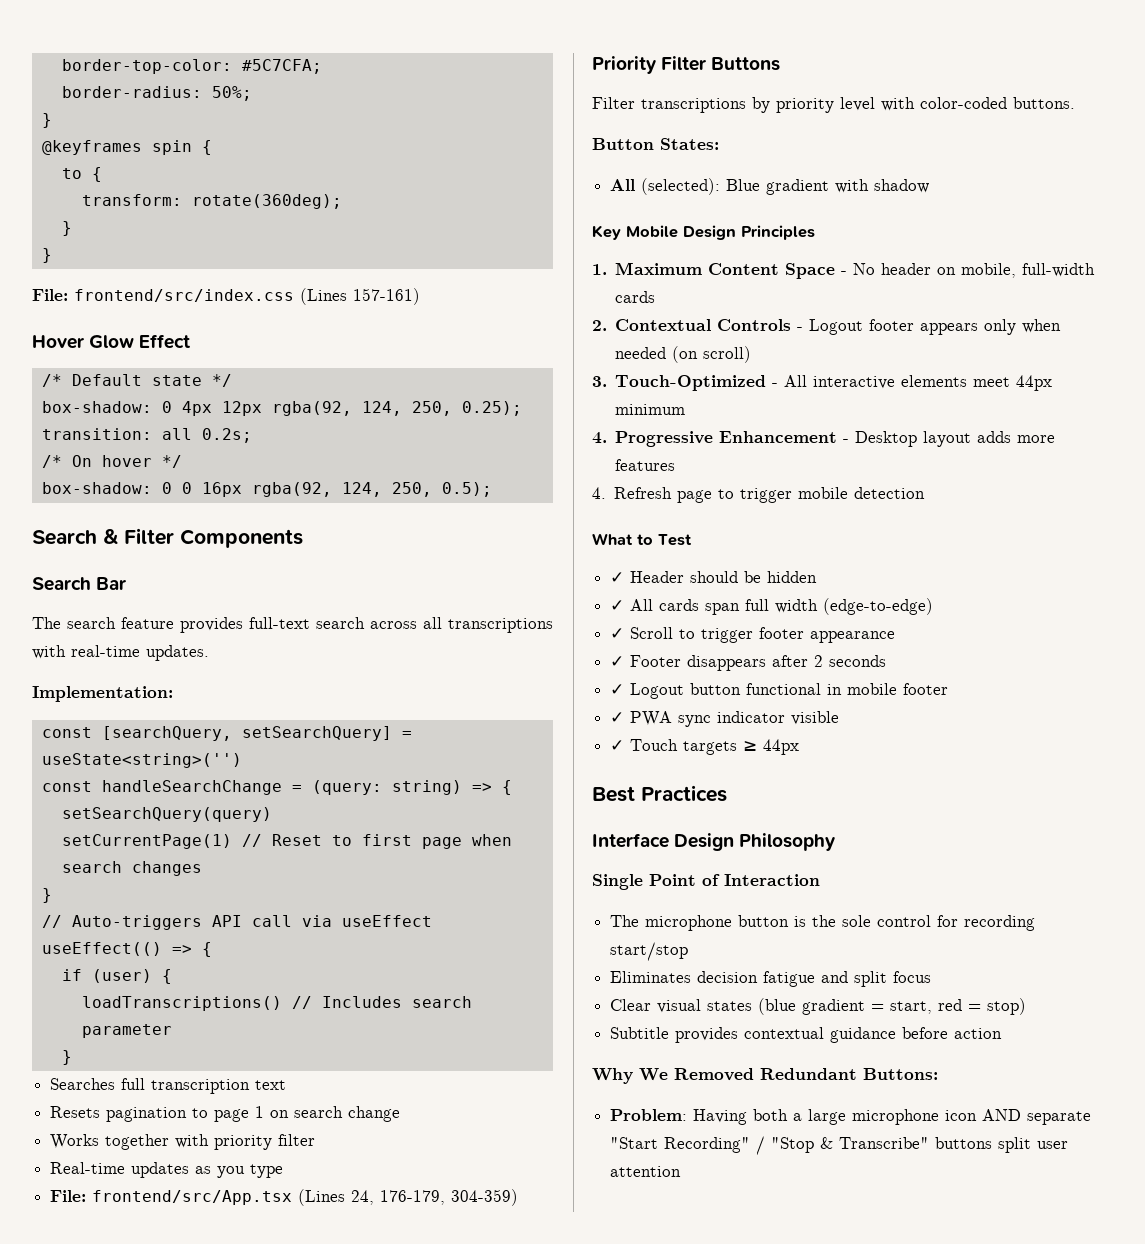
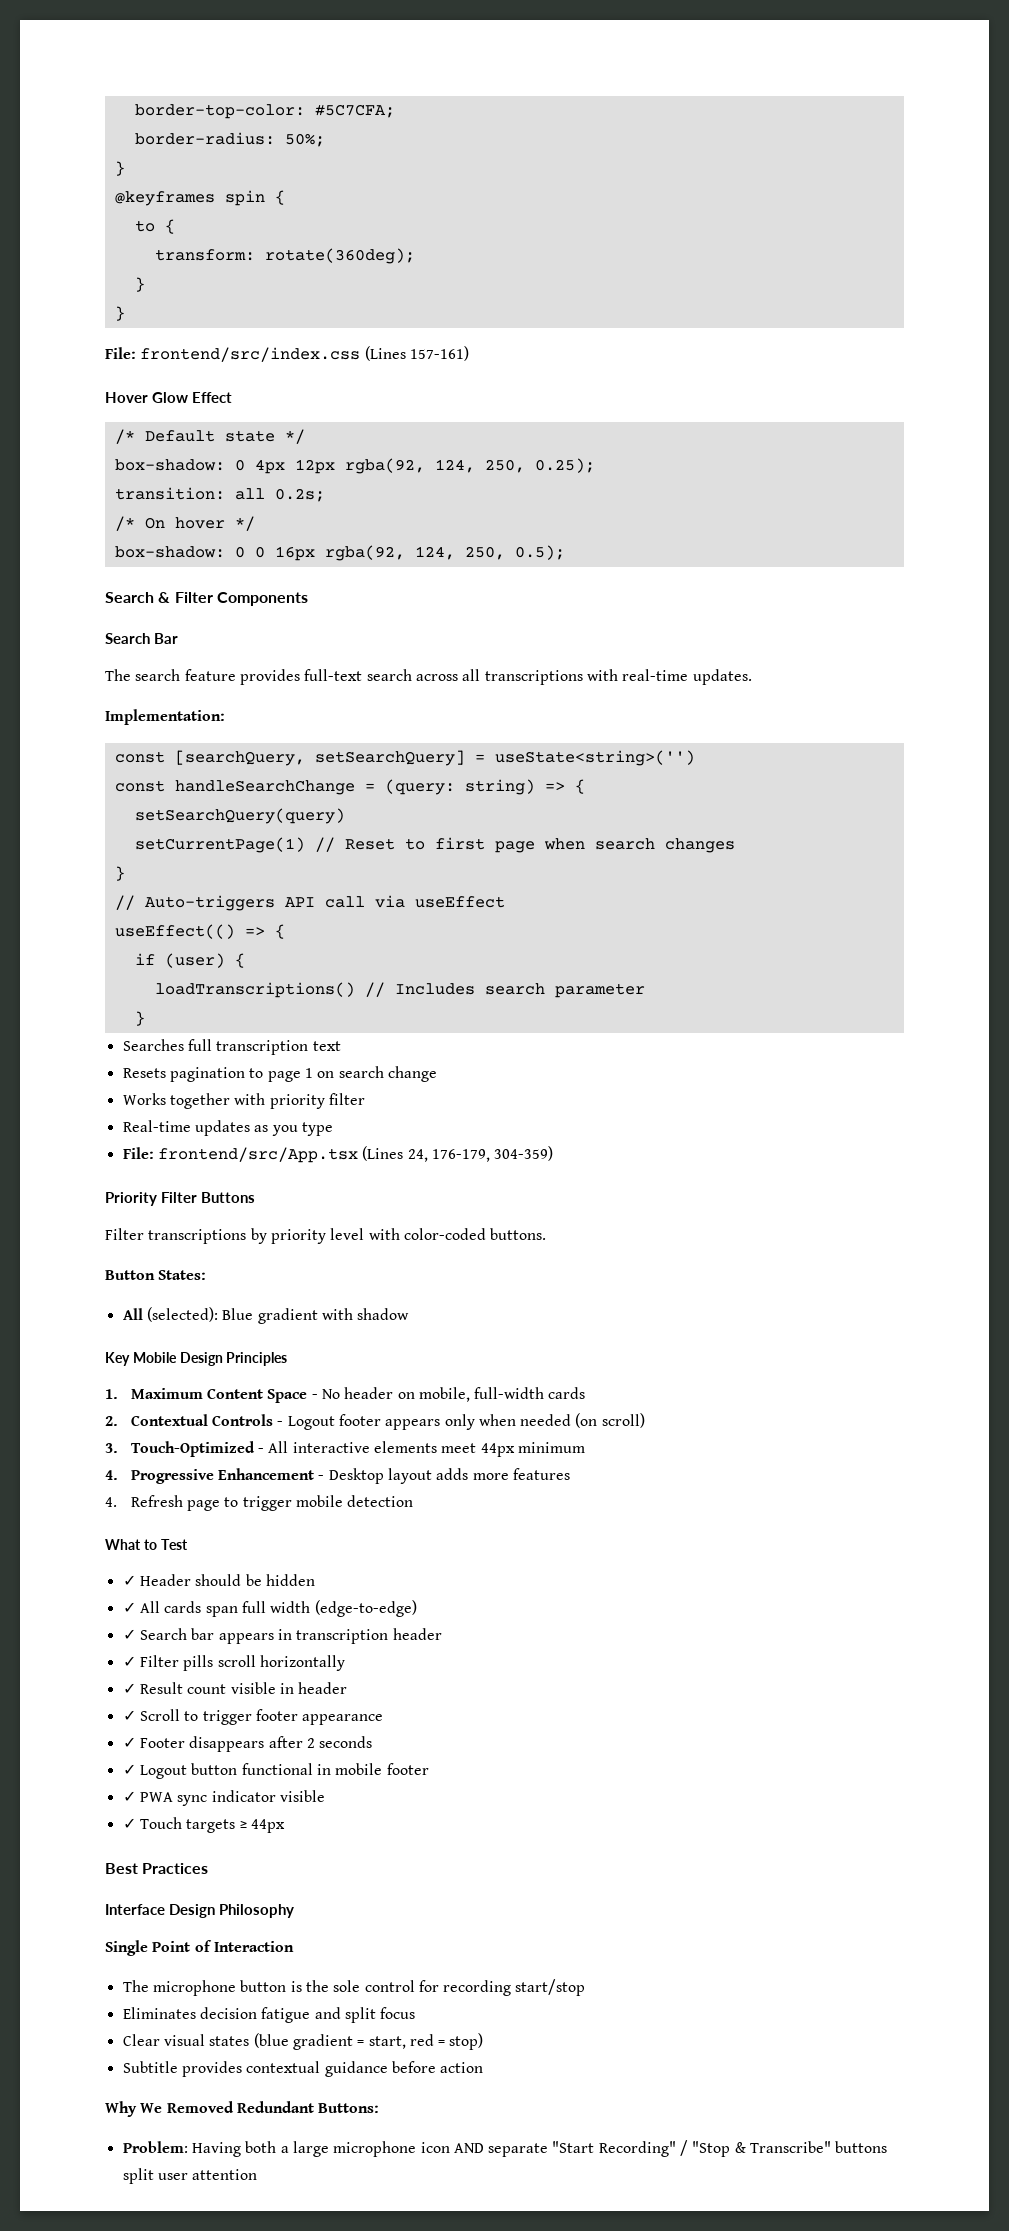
+ ✓ Search bar appears in transcription header
+ ✓ Filter pills scroll horizontally
+ ✓ Result count visible in header

